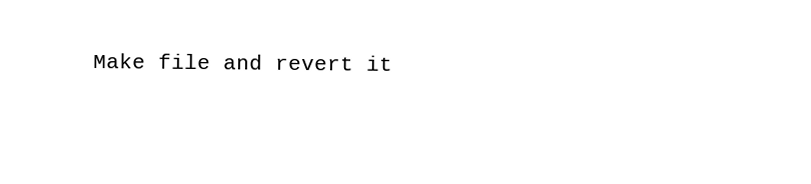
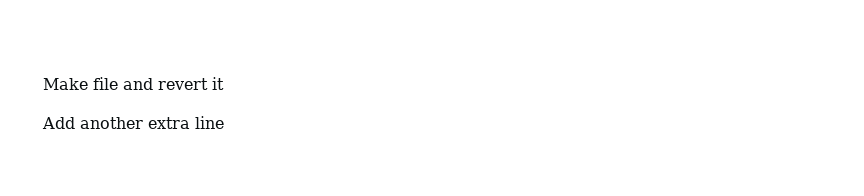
+ Add another extra line

